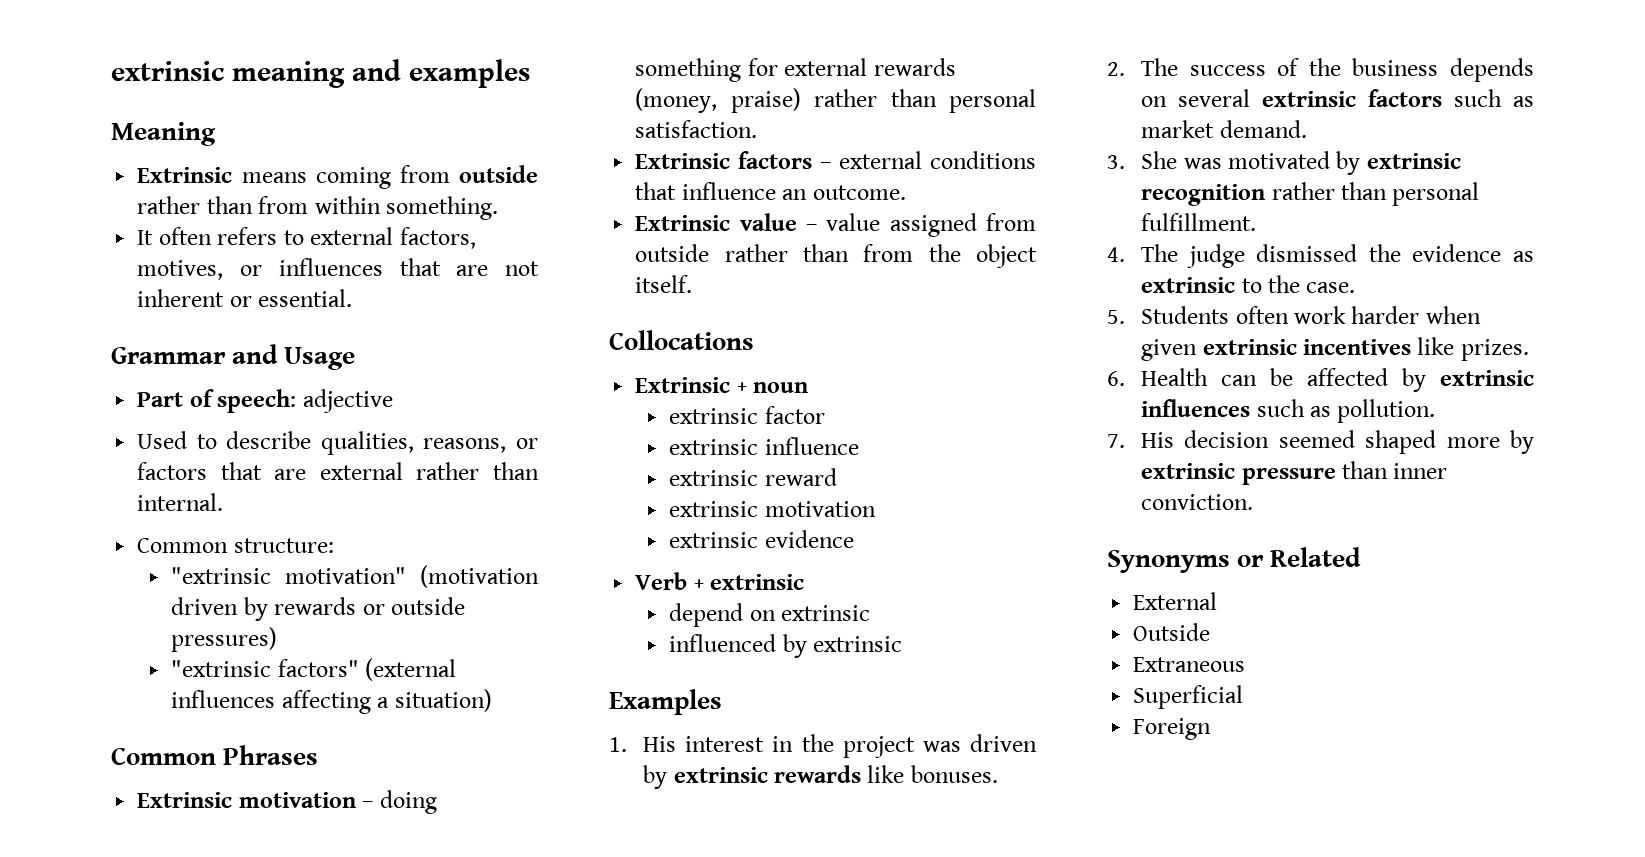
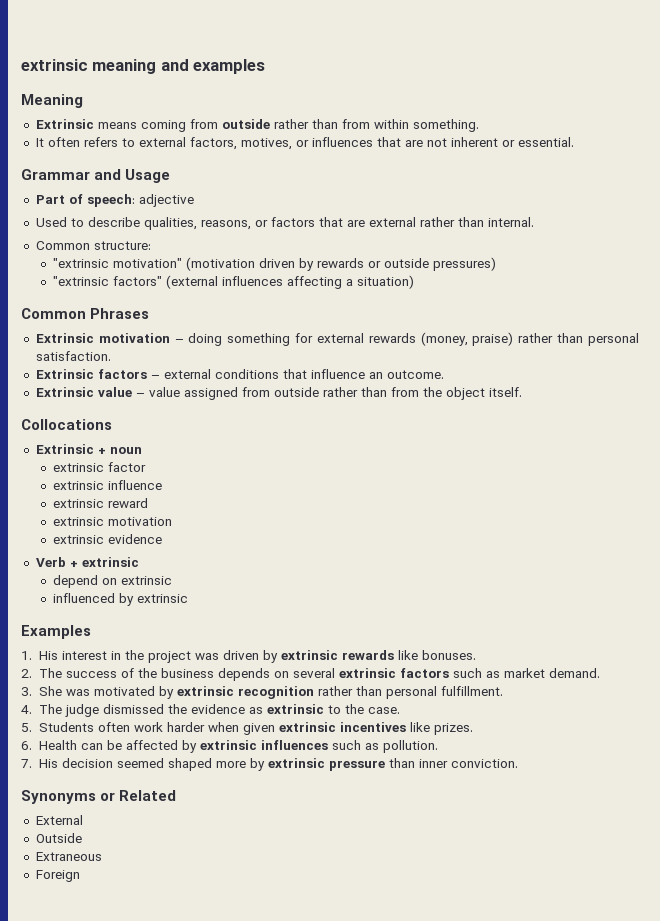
- Superficial

